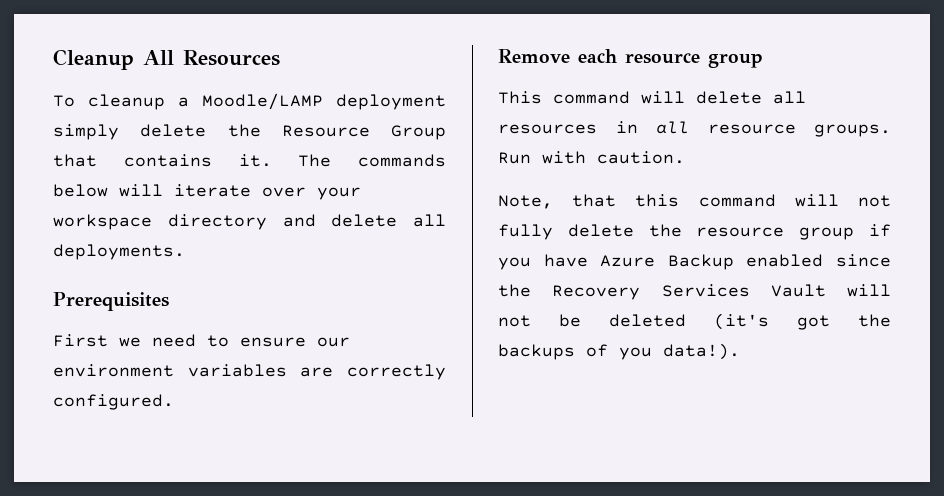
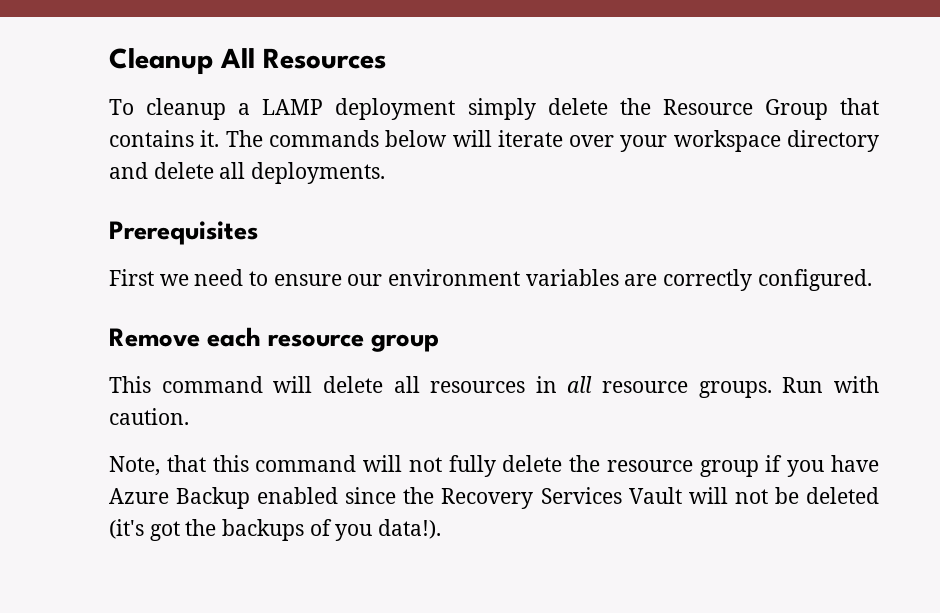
- To cleanup a Moodle/LAMP deployment simply delete the Resource Group that contains it.
+ To cleanup a LAMP deployment simply delete the Resource Group that contains it.

